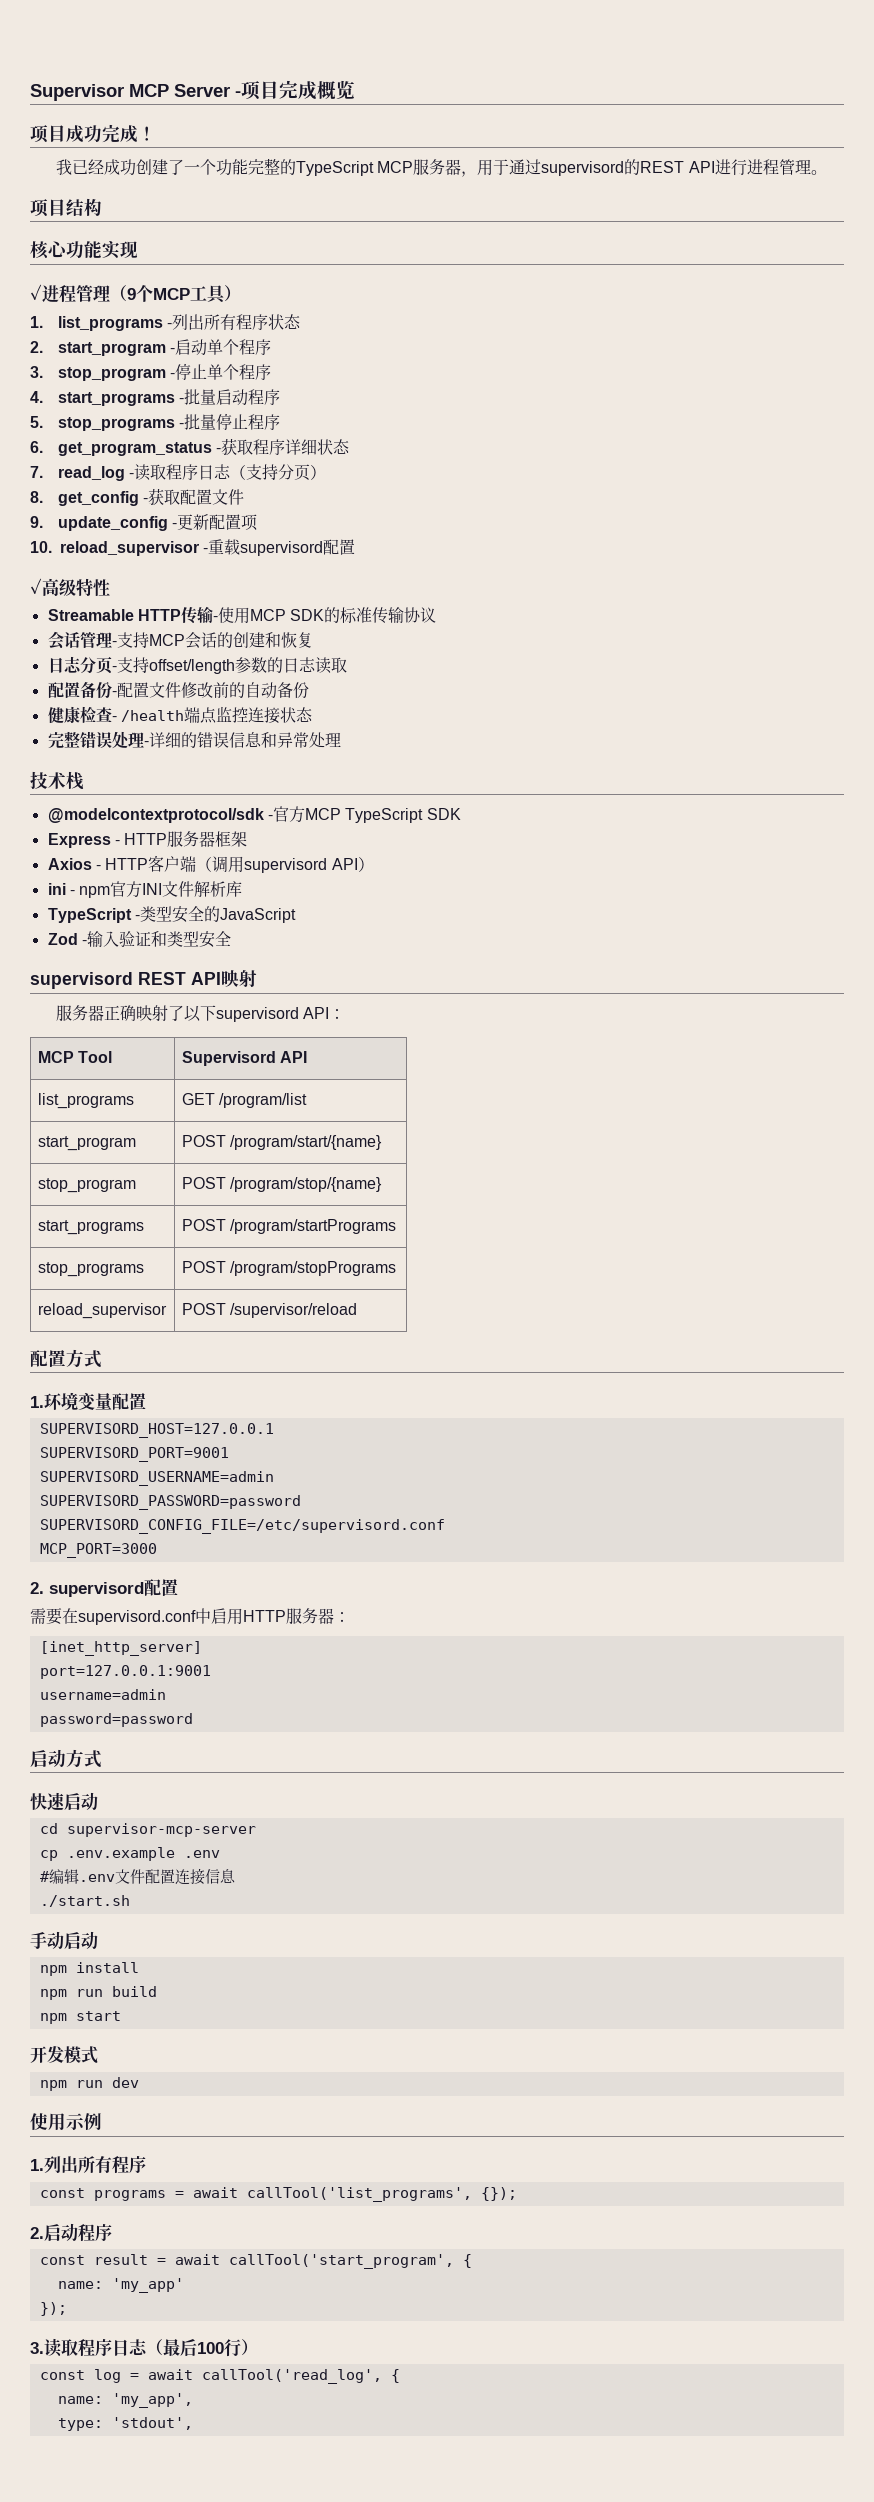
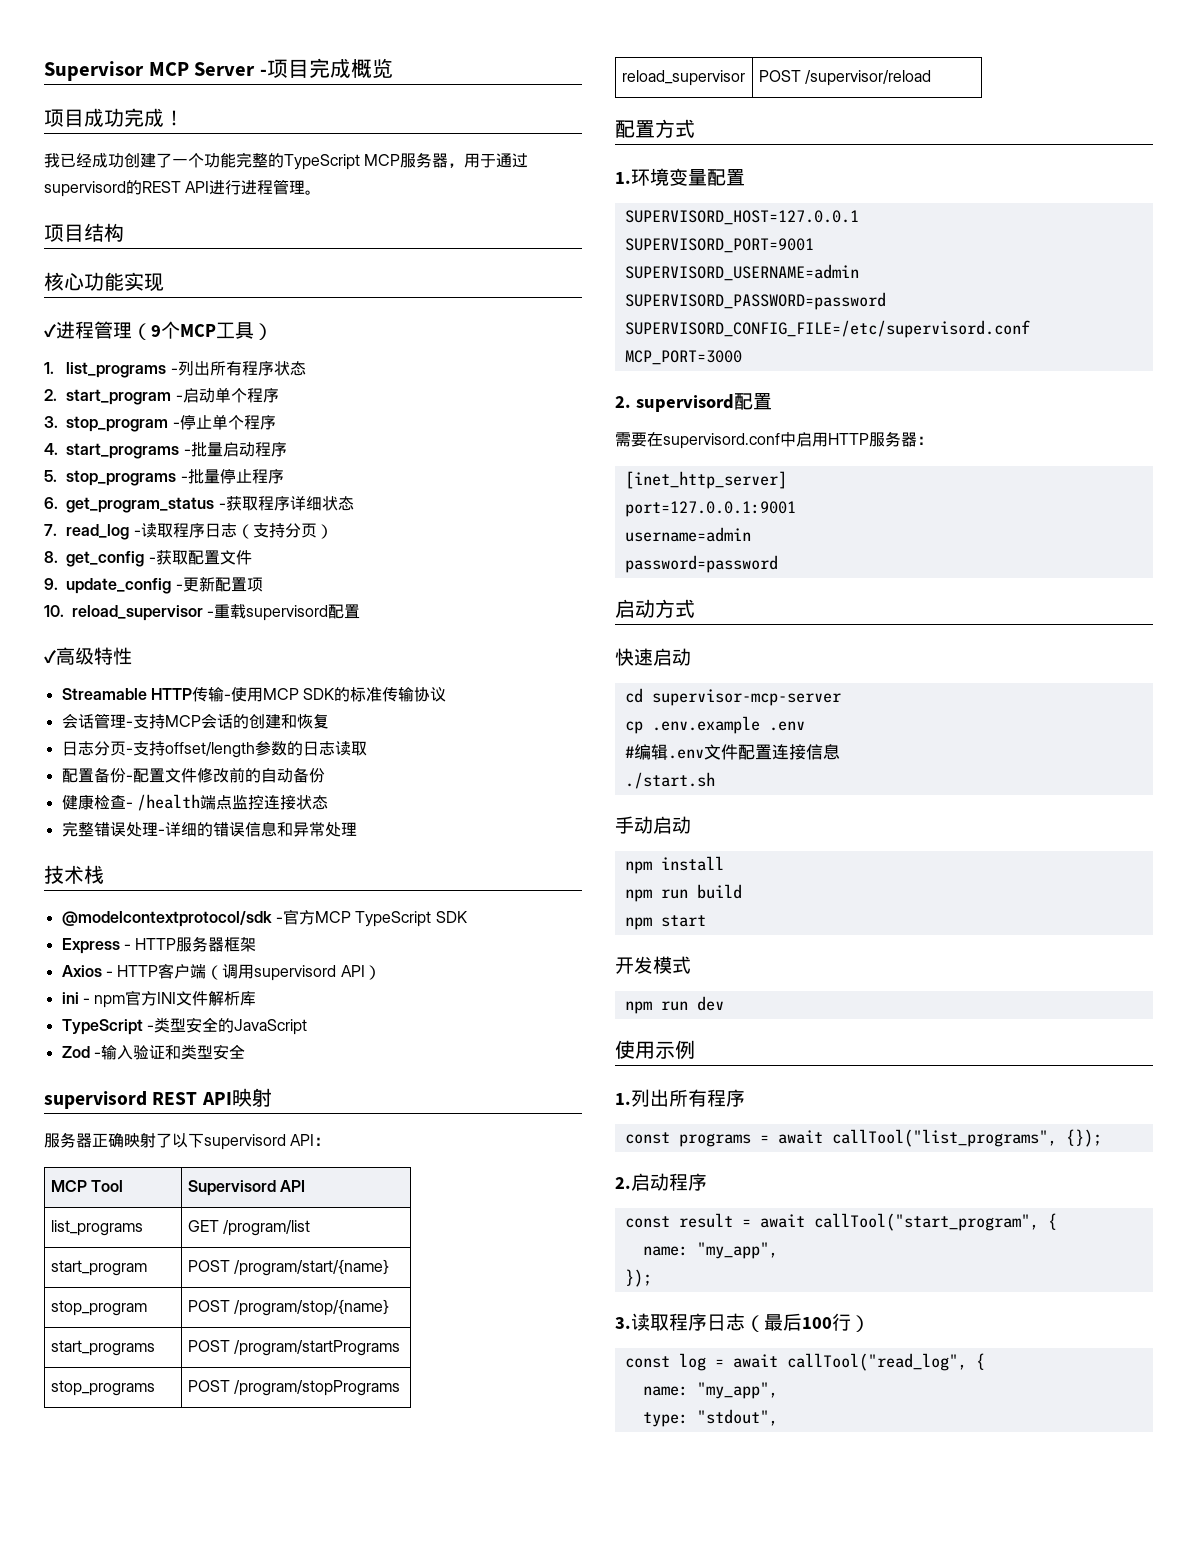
- const programs = await callTool('list_programs', {});
+ const programs = await callTool("list_programs", {});
- const result = await callTool('start_program', {
- name: 'my_app'
+ const result = await callTool("start_program", {
+ name: "my_app",
- const log = await callTool('read_log', {
- name: 'my_app',
+ const log = await callTool("read_log", {
+ name: "my_app",
- type: 'stdout',
+ type: "stdout",

